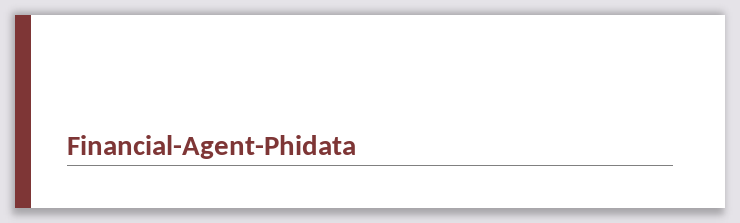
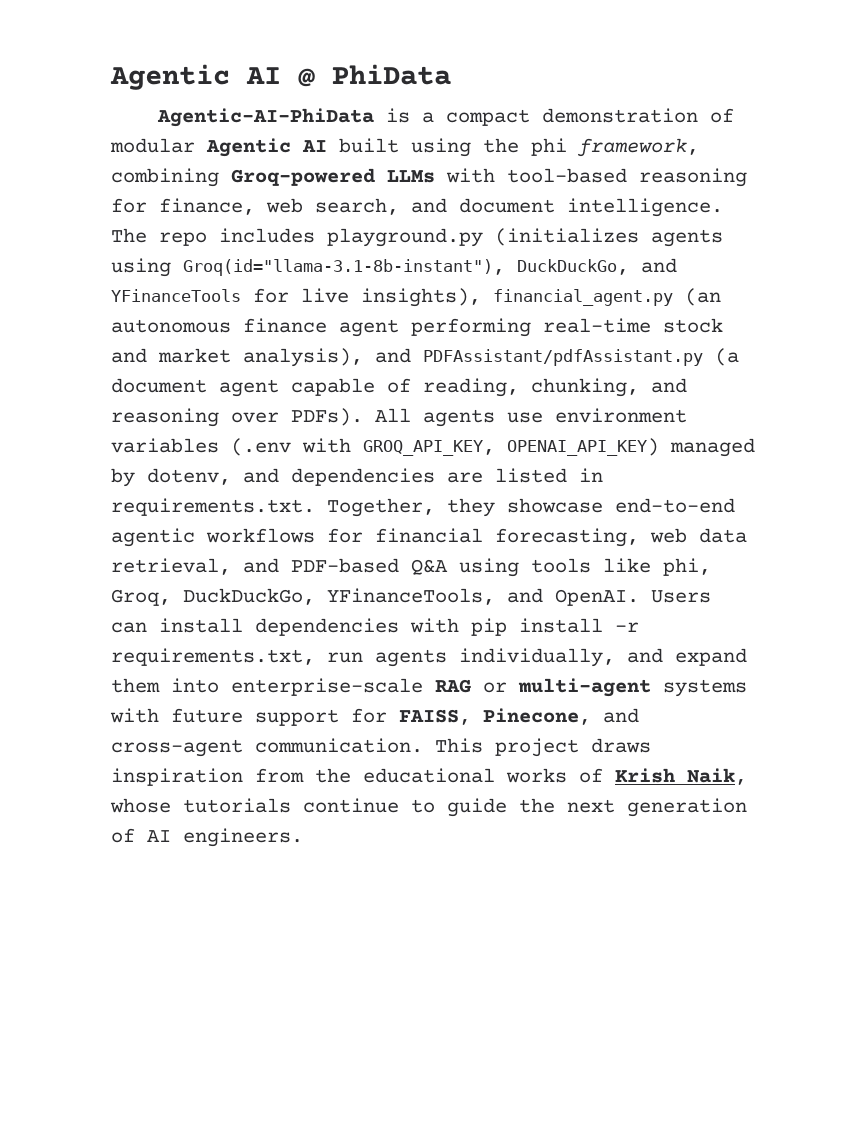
- Financial-Agent-Phidata
+ Agentic AI @ PhiData
+ Agentic-AI-PhiData is a compact demonstration of modular Agentic AI built using the phi framework, combining Groq-powered LLMs with tool-based reasoning for finance, web search, and document intelligence. The repo includes playground.py (initializes agents using Groq(id="llama-3.1-8b-instant"), DuckDuckGo, and YFinanceTools for live insights), financial_agent.py (an autonomous finance agent performing real-time stock and market analysis), and PDFAssistant/pdfAssistant.py (a document agent capable of reading, chunking, and reasoning over PDFs). All agents use environment variables (.env with GROQ_API_KEY, OPENAI_API_KEY) managed by dotenv, and dependencies are listed in requirements.txt. Together, they showcase end-to-end agentic workflows for financial forecasting, web data retrieval, and PDF-based Q&A using tools like phi, Groq, DuckDuckGo, YFinanceTools, and OpenAI. Users can install dependencies with pip install -r requirements.txt, run agents individually, and expand them into enterprise-scale RAG or multi-agent systems with future support for FAISS, Pinecone, and cross-agent communication. This project draws inspiration from the educational works of Krish Naik, whose tutorials continue to guide the next generation of AI engineers.

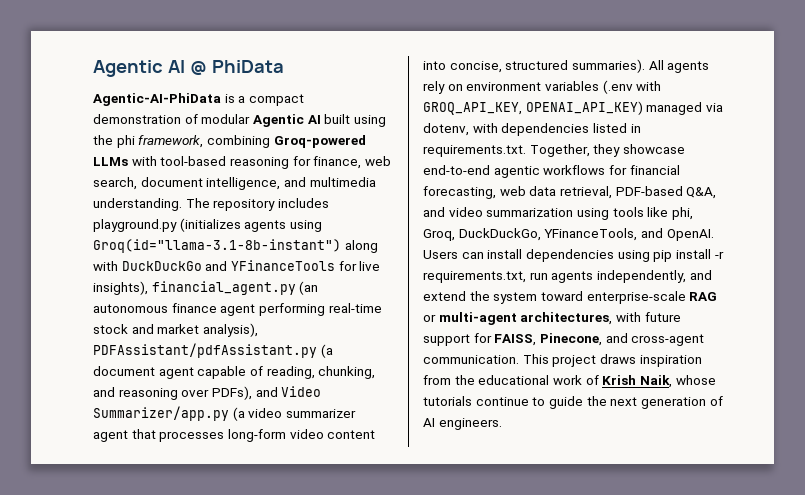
- Agentic-AI-PhiData is a compact demonstration of modular Agentic AI built using the phi framework, combining Groq-powered LLMs with tool-based reasoning for finance, web search, and document intelligence. The repo includes playground.py (initializes agents using Groq(id="llama-3.1-8b-instant"), DuckDuckGo, and YFinanceTools for live insights), financial_agent.py (an autonomous finance agent performing real-time stock and market analysis), and PDFAssistant/pdfAssistant.py (a document agent capable of reading, chunking, and reasoning over PDFs). All agents use environment variables (.env with GROQ_API_KEY, OPENAI_API_KEY) managed by dotenv, and dependencies are listed in requirements.txt. Together, they showcase end-to-end agentic workflows for financial forecasting, web data retrieval, and PDF-based Q&A using tools like phi, Groq, DuckDuckGo, YFinanceTools, and OpenAI.
+ Agentic-AI-PhiData is a compact demonstration of modular Agentic AI built using the phi framework, combining Groq-powered LLMs with tool-based reasoning for finance, web search, document intelligence, and multimedia understanding. The repository includes playground.py (initializes agents using Groq(id="llama-3.1-8b-instant") along with DuckDuckGo and YFinanceTools for live insights), financial_agent.py (an autonomous finance agent performing real-time stock and market analysis), PDFAssistant/pdfAssistant.py (a document agent capable of reading, chunking, and reasoning over PDFs), and Video Summarizer/app.py (a video summarizer agent that processes long-form video content into concise, structured summaries). All agents rely on environment variables (.env with GROQ_API_KEY, OPENAI_API_KEY) managed via dotenv, with dependencies listed in requirements.txt. Together, they showcase end-to-end agentic workflows for financial forecasting, web data retrieval, PDF-based Q&A, and video summarization using tools like phi, Groq, DuckDuckGo, YFinanceTools, and OpenAI.
- Users can install dependencies with pip install -r requirements.txt, run agents individually, and expand them into enterprise-scale RAG or multi-agent systems with future support for FAISS, Pinecone, and cross-agent communication.
+ Users can install dependencies using pip install -r requirements.txt, run agents independently, and extend the system toward enterprise-scale RAG or multi-agent architectures, with future support for FAISS, Pinecone, and cross-agent communication.
- This project draws inspiration from the educational works of Krish Naik, whose tutorials continue to guide the next generation of AI engineers.
+ This project draws inspiration from the educational work of Krish Naik, whose tutorials continue to guide the next generation of AI engineers.

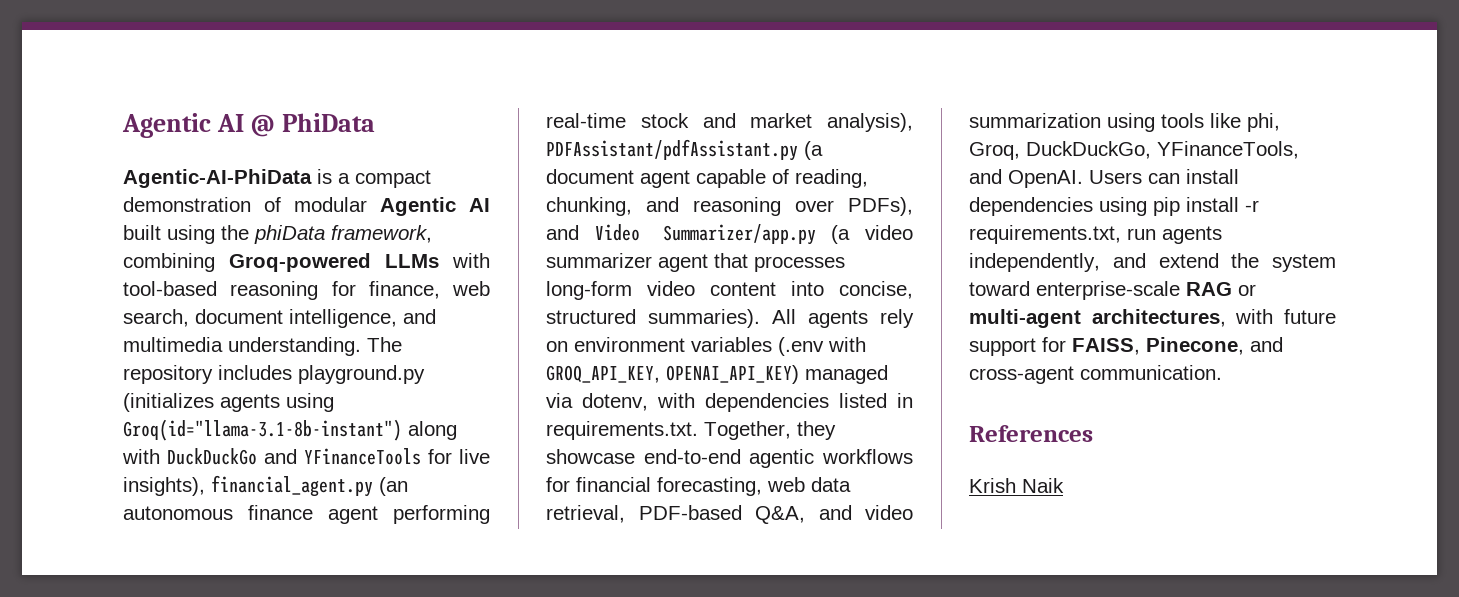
- Agentic-AI-PhiData is a compact demonstration of modular Agentic AI built using the phi framework, combining Groq-powered LLMs with tool-based reasoning for finance, web search, document intelligence, and multimedia understanding.
+ Agentic-AI-PhiData is a compact demonstration of modular Agentic AI built using the phiData framework, combining Groq-powered LLMs with tool-based reasoning for finance, web search, document intelligence, and multimedia understanding.
- Users can install dependencies using pip install -r requirements.txt, run agents independently, and extend the system toward enterprise-scale RAG or multi-agent architectures, with future support for FAISS, Pinecone, and cross-agent communication. This project draws inspiration from the educational work of Krish Naik, whose tutorials continue to guide the next generation of AI engineers.
+ Users can install dependencies using pip install -r requirements.txt, run agents independently, and extend the system toward enterprise-scale RAG or multi-agent architectures, with future support for FAISS, Pinecone, and cross-agent communication.
+ References
+ Krish Naik

